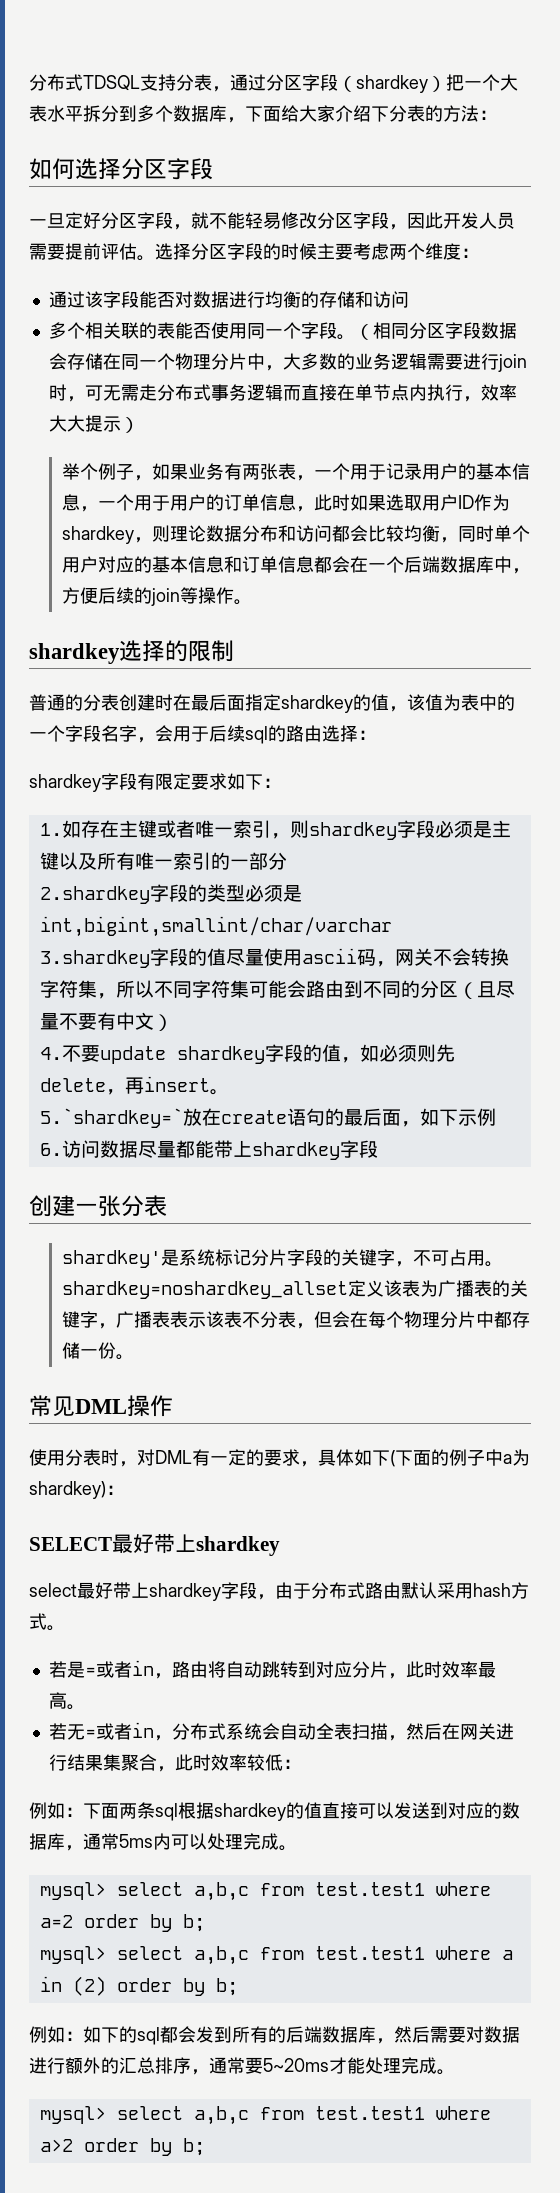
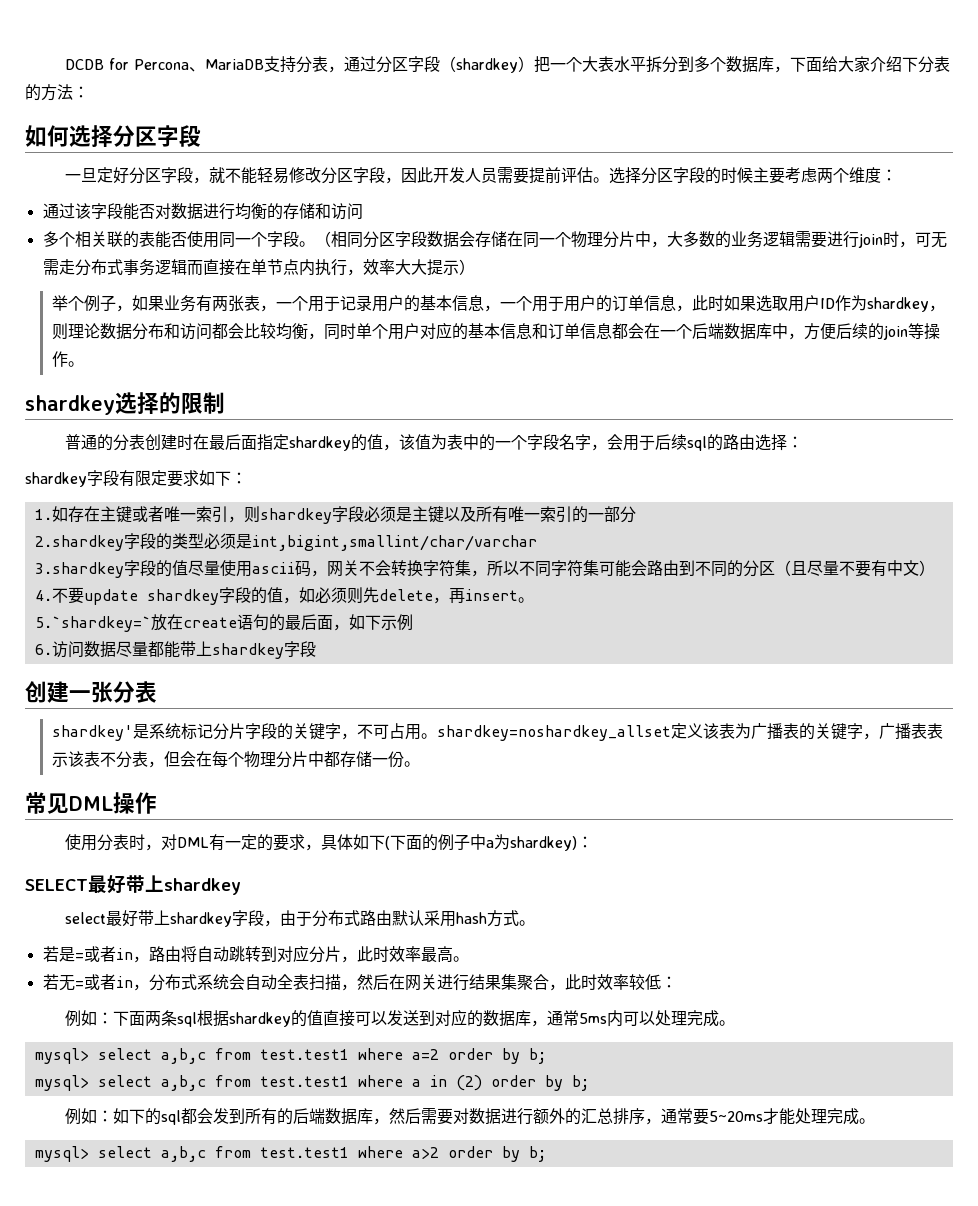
- 分布式TDSQL支持分表，通过分区字段（shardkey）把一个大表水平拆分到多个数据库，下面给大家介绍下分表的方法：
+ DCDB for Percona、MariaDB支持分表，通过分区字段（shardkey）把一个大表水平拆分到多个数据库，下面给大家介绍下分表的方法：

